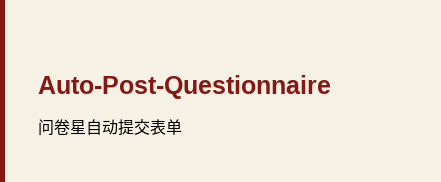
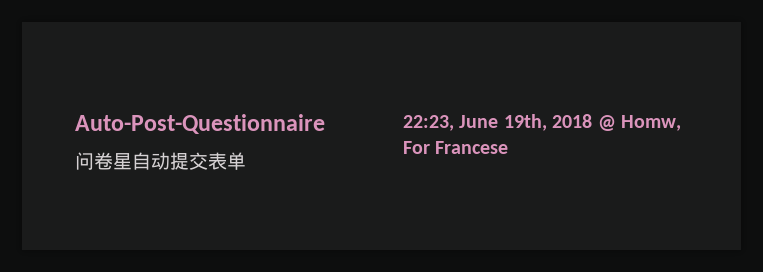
+ 22:23, June 19th, 2018 @ Homw, For Francese

